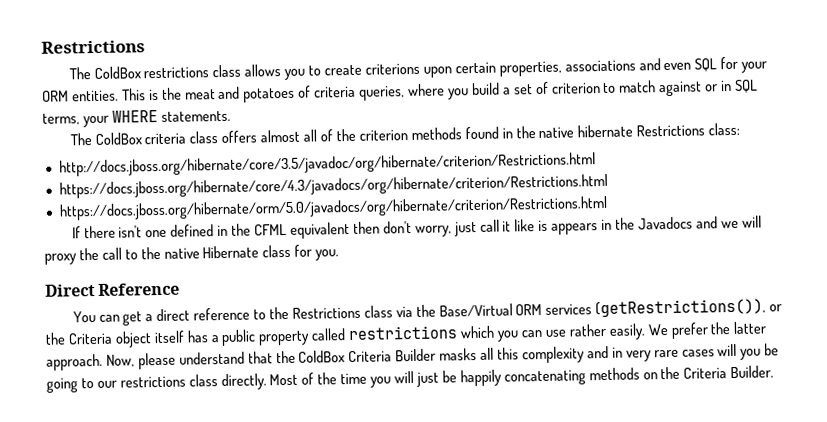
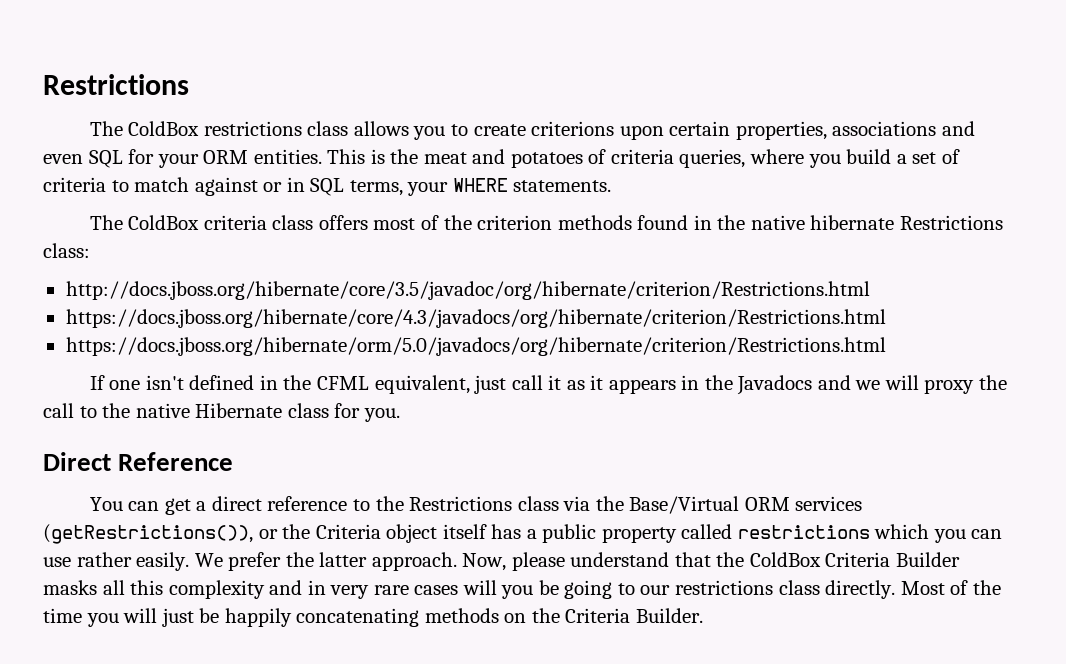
- This is the meat and potatoes of criteria queries, where you build a set of criterion to match against or in SQL terms, your WHERE statements.
+ This is the meat and potatoes of criteria queries, where you build a set of criteria to match against or in SQL terms, your WHERE statements.
- The ColdBox criteria class offers almost all of the criterion methods found in the native hibernate Restrictions class:
+ The ColdBox criteria class offers most of the criterion methods found in the native hibernate Restrictions class:
- If there isn't one defined in the CFML equivalent then don't worry, just call it like is appears in the Javadocs and we will proxy the call to the native Hibernate class for you.
+ If one isn't defined in the CFML equivalent, just call it as it appears in the Javadocs and we will proxy the call to the native Hibernate class for you.

